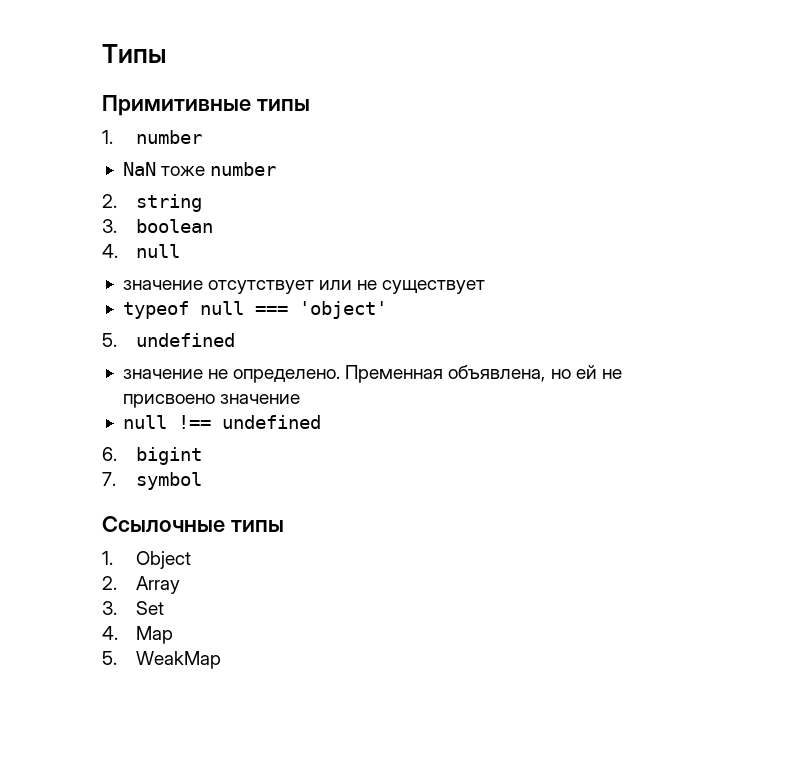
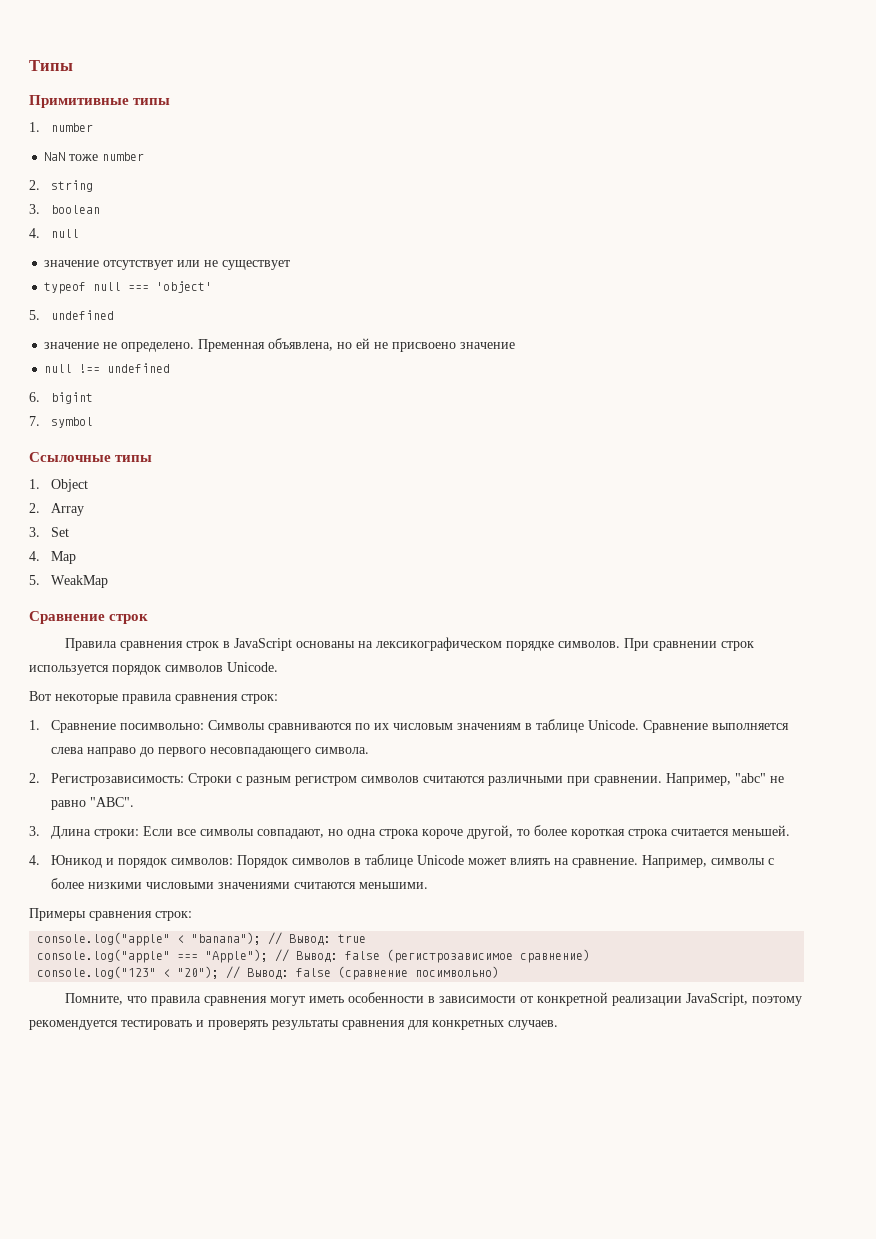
+ Сравнение строк
+ Правила сравнения строк в JavaScript основаны на лексикографическом порядке символов. При сравнении строк используется порядок символов Unicode.
+ Вот некоторые правила сравнения строк:
+ 1. Сравнение посимвольно: Символы сравниваются по их числовым значениям в таблице Unicode. Сравнение выполняется слева направо до первого несовпадающего символа.
+ 2. Регистрозависимость: Строки с разным регистром символов считаются различными при сравнении. Например, "abc" не равно "ABC".
+ 3. Длина строки: Если все символы совпадают, но одна строка короче другой, то более короткая строка считается меньшей.
+ 4. Юникод и порядок символов: Порядок символов в таблице Unicode может влиять на сравнение. Например, символы с более низкими числовыми значениями считаются меньшими.
+ Примеры сравнения строк:
+ console.log("apple" < "banana"); // Вывод: true
+ console.log("apple" === "Apple"); // Вывод: false (регистрозависимое сравнение)
+ console.log("123" < "20"); // Вывод: false (сравнение посимвольно)
+ Помните, что правила сравнения могут иметь особенности в зависимости от конкретной реализации JavaScript, поэтому рекомендуется тестировать и проверять результаты сравнения для конкретных случаев.

